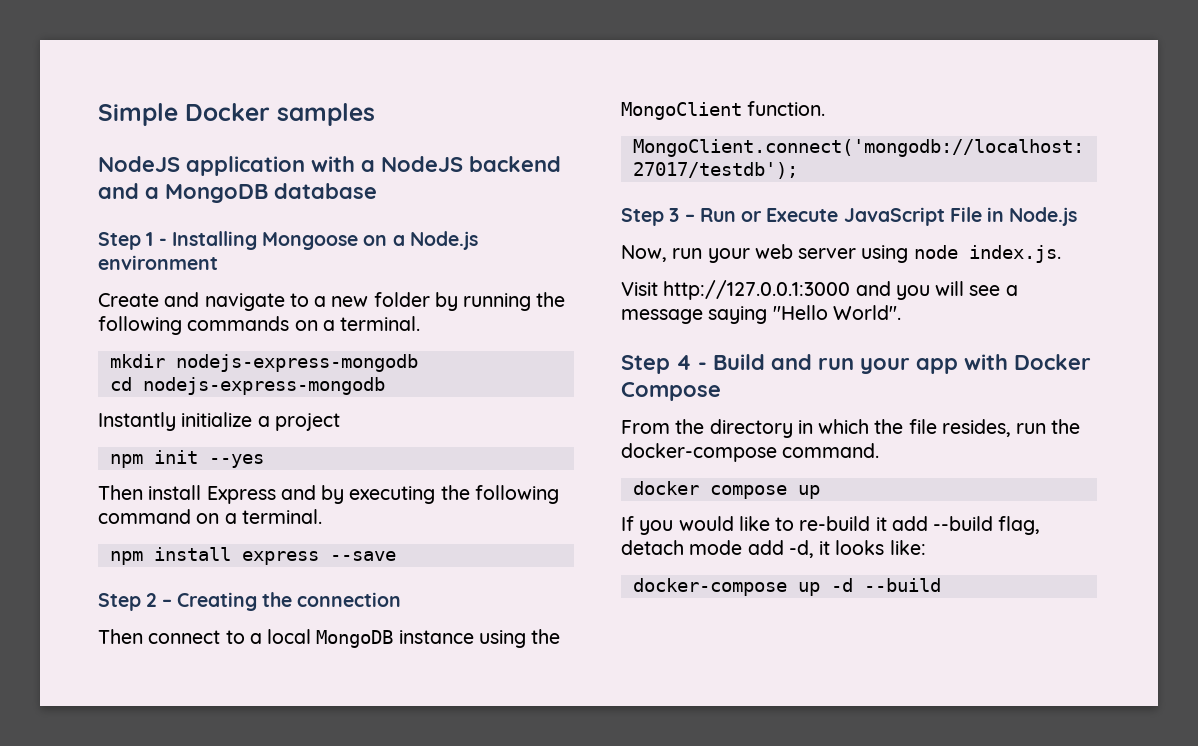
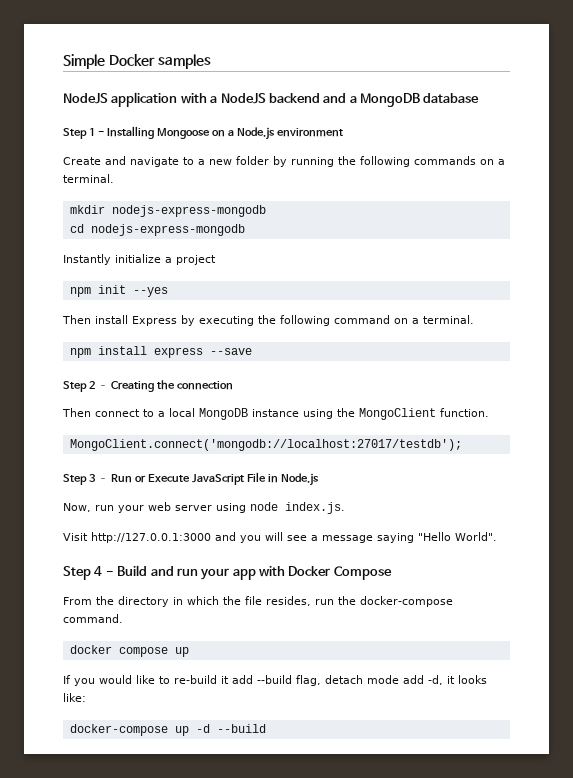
- Then install Express and by executing the following command on a terminal.
+ Then install Express by executing the following command on a terminal.

